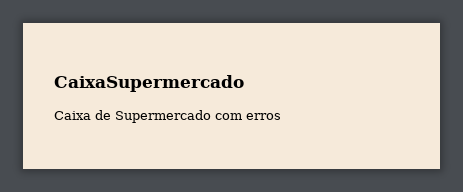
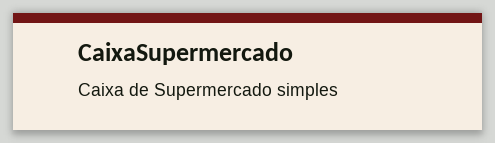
- Caixa de Supermercado com erros
+ Caixa de Supermercado simples

